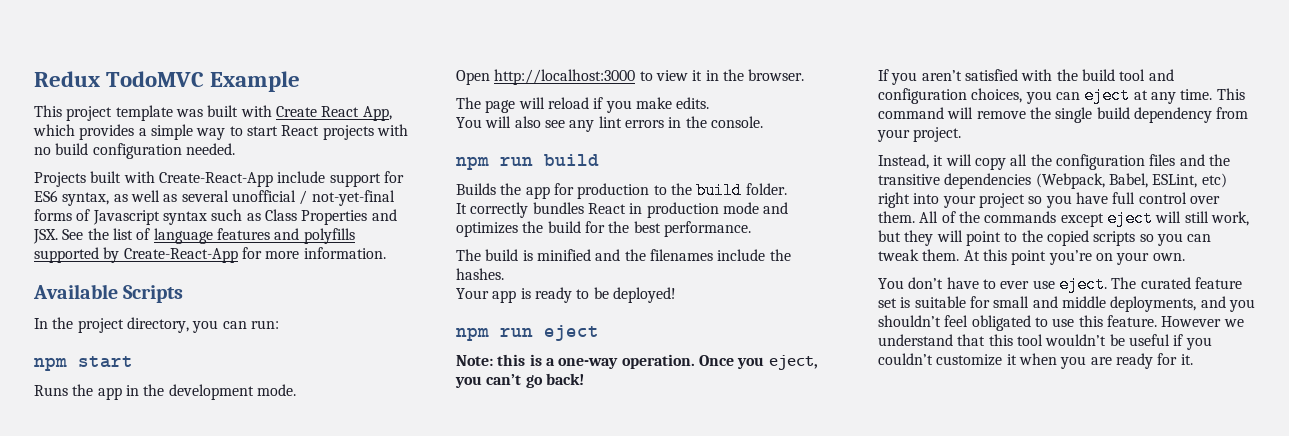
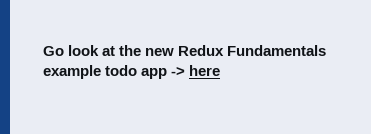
- Redux TodoMVC Example
- This project template was built with Create React App, which provides a simple way to start React projects with no build configuration needed.
- Projects built with Create-React-App include support for ES6 syntax, as well as several unofficial / not-yet-final forms of Javascript syntax such as Class Properties and JSX. See the list of language features and polyfills supported by Create-React-App for more information.
- Available Scripts
- In the project directory, you can run:
- npm start
- Runs the app in the development mode.
- Open http://localhost:3000 to view it in the browser.
- The page will reload if you make edits.
- You will also see any lint errors in the console.
- npm run build
- Builds the app for production to the build folder.
- It correctly bundles React in production mode and optimizes the build for the best performance.
- The build is minified and the filenames include the hashes.
- Your app is ready to be deployed!
- npm run eject
- Note: this is a one-way operation. Once you eject, you can’t go back!
- If you aren’t satisfied with the build tool and configuration choices, you can eject at any time. This command will remove the single build dependency from your project.
- Instead, it will copy all the configuration files and the transitive dependencies (Webpack, Babel, ESLint, etc) right into your project so you have full control over them. All of the commands except eject will still work, but they will point to the copied scripts so you can tweak them. At this point you’re on your own.
- You don’t have to ever use eject. The curated feature set is suitable for small and middle deployments, and you shouldn’t feel obligated to use this feature. However we understand that this tool wouldn’t be useful if you couldn’t customize it when you are ready for it.
+ Go look at the new Redux Fundamentals example todo app -> here

